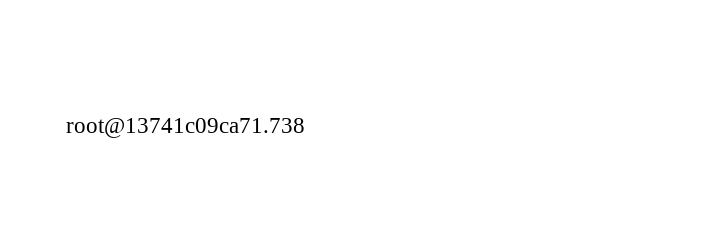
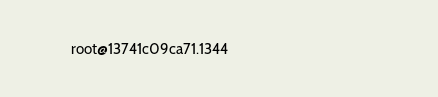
- root@13741c09ca71.738
+ root@13741c09ca71.1344

